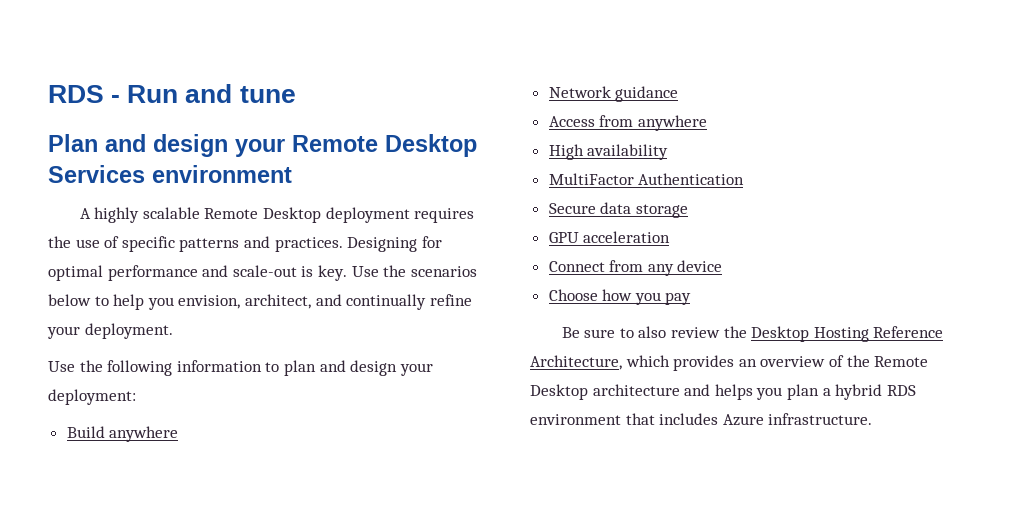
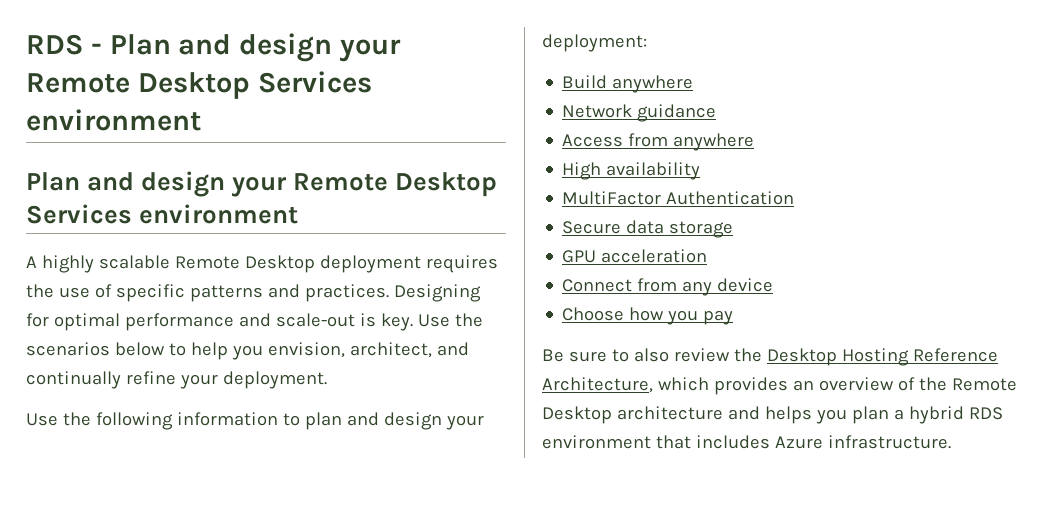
- RDS - Run and tune
+ RDS - Plan and design your Remote Desktop Services environment

